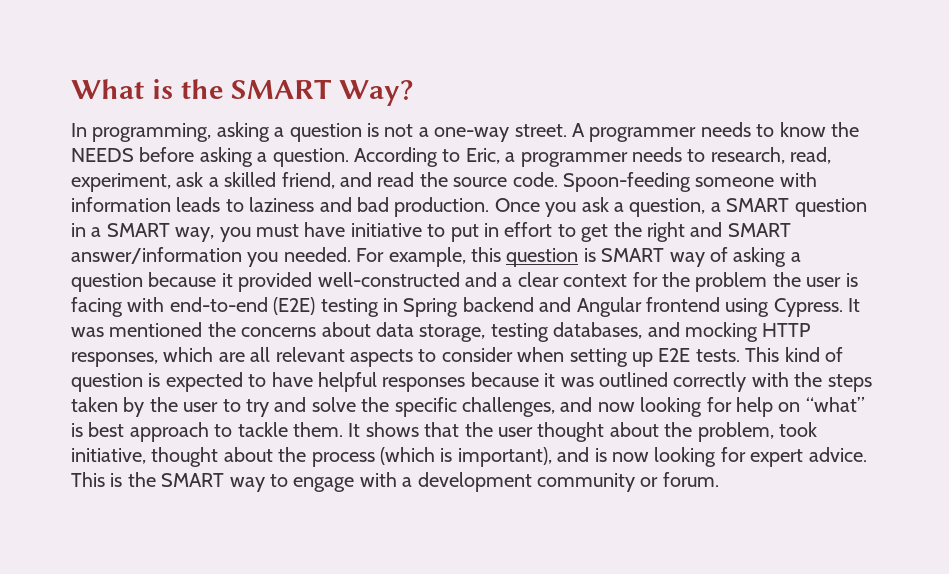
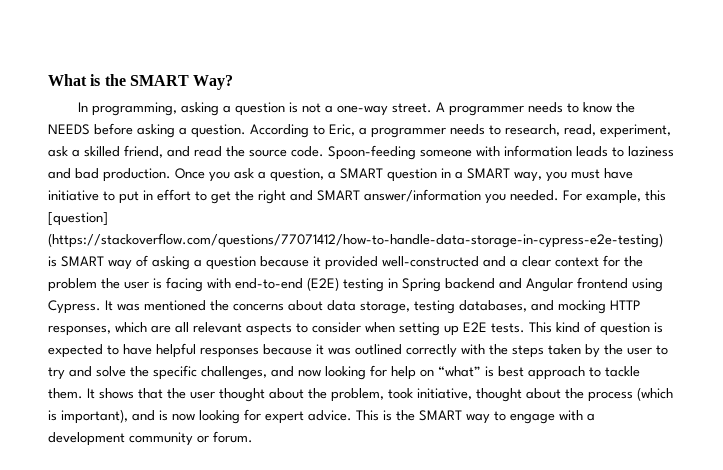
- For example, this question is SMART way of asking a question because it provided well-constructed and a clear context for the problem the user is facing with end-to-end (E2E) testing in Spring backend and Angular frontend using Cypress.
+ For example, this [question] (https://stackoverflow.com/questions/77071412/how-to-handle-data-storage-in-cypress-e2e-testing) is SMART way of asking a question because it provided well-constructed and a clear context for the problem the user is facing with end-to-end (E2E) testing in Spring backend and Angular frontend using Cypress.

